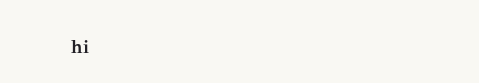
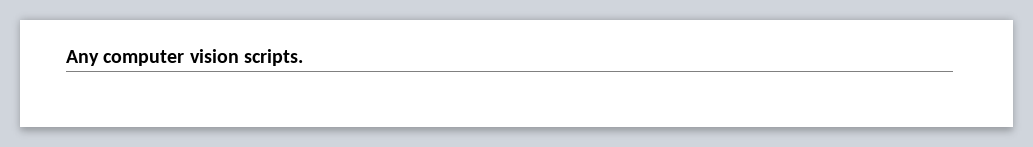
- hi
+ Any computer vision scripts.

